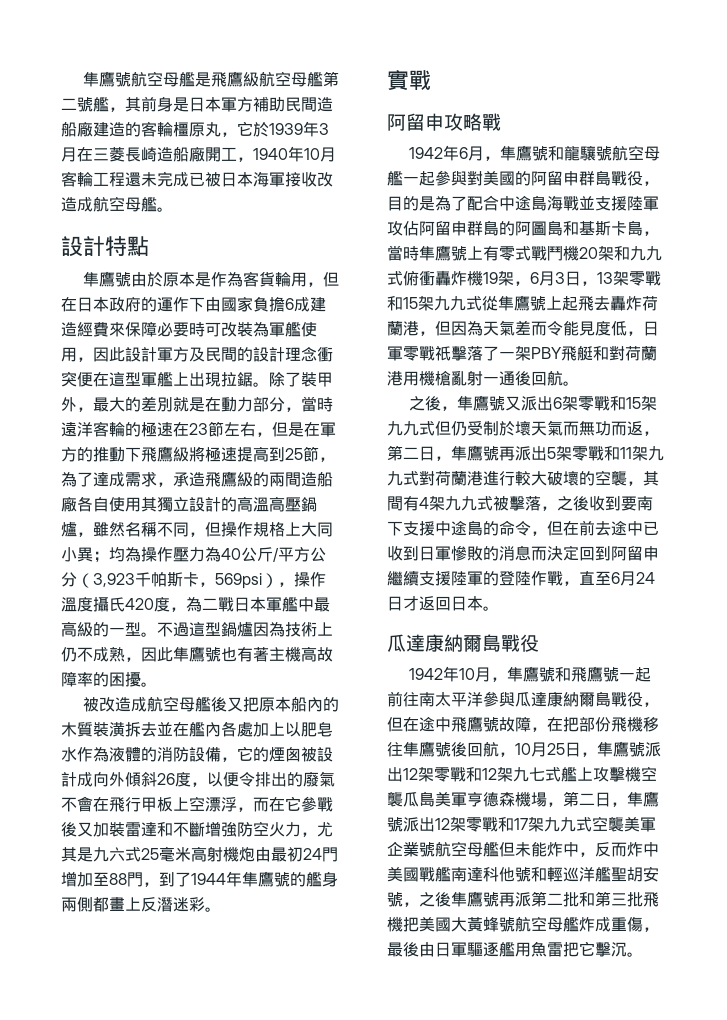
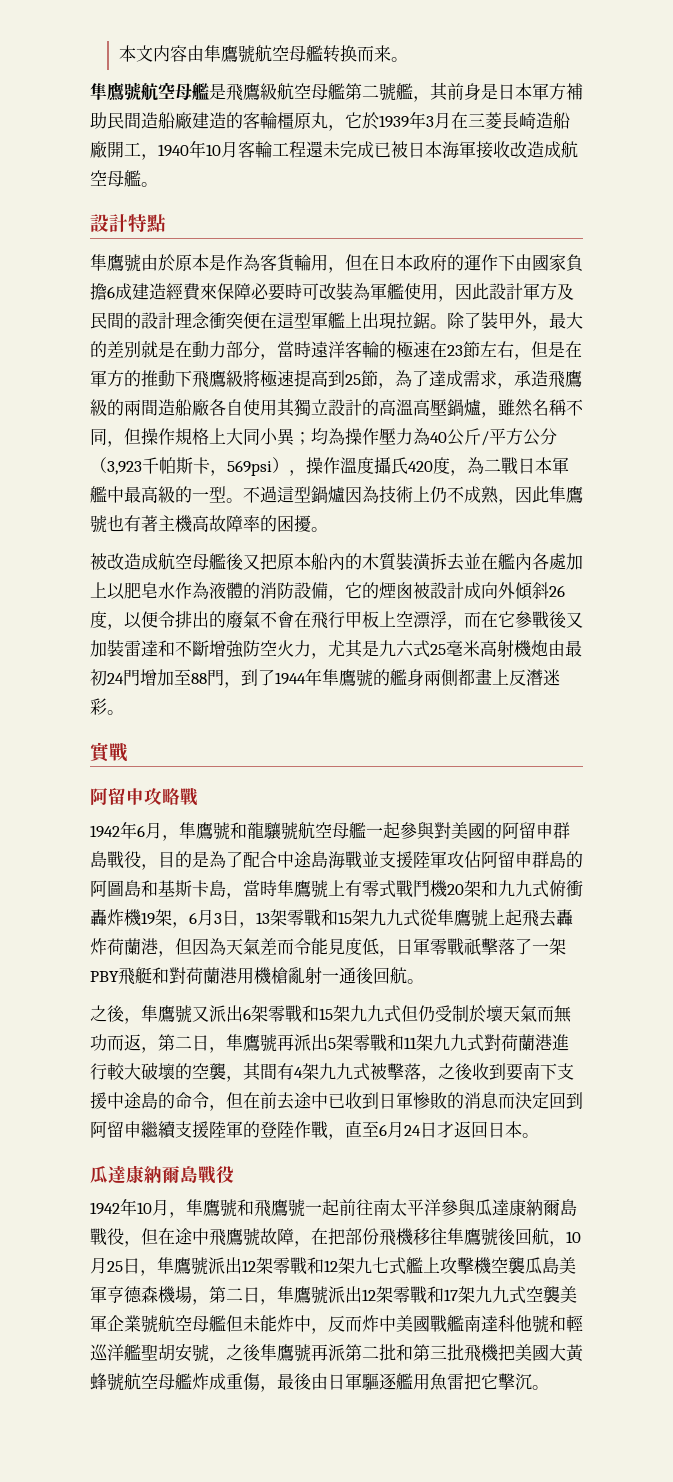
+ 本文内容由隼鷹號航空母艦转换而来。

